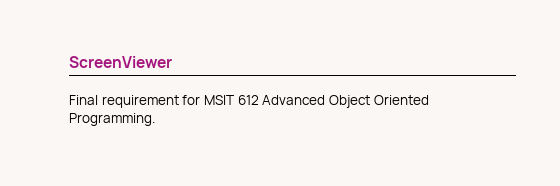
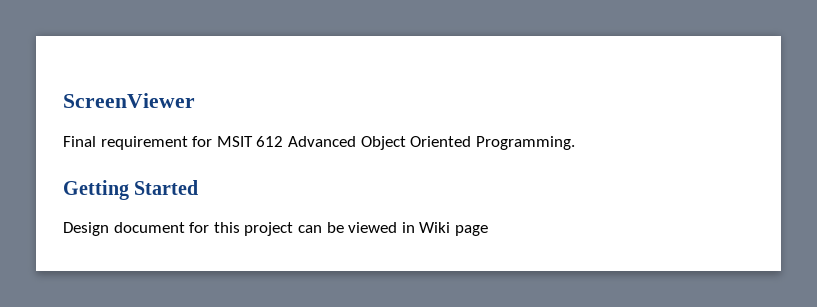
+ Getting Started
+ Design document for this project can be viewed in Wiki page

